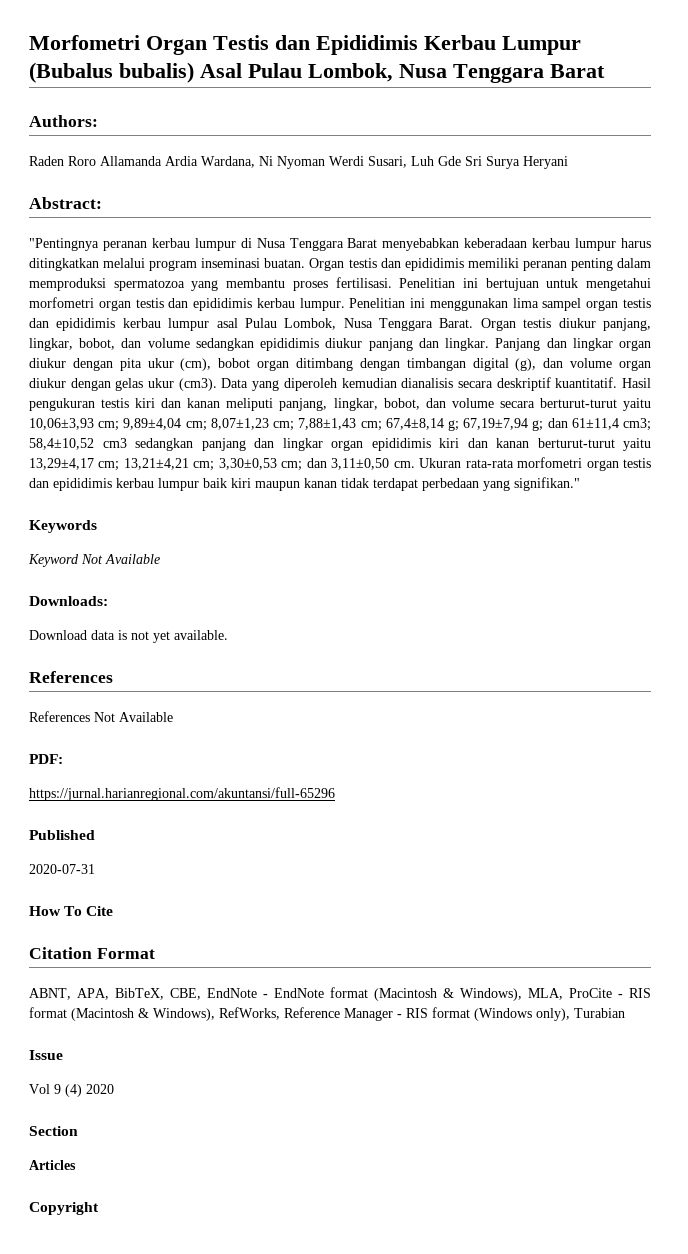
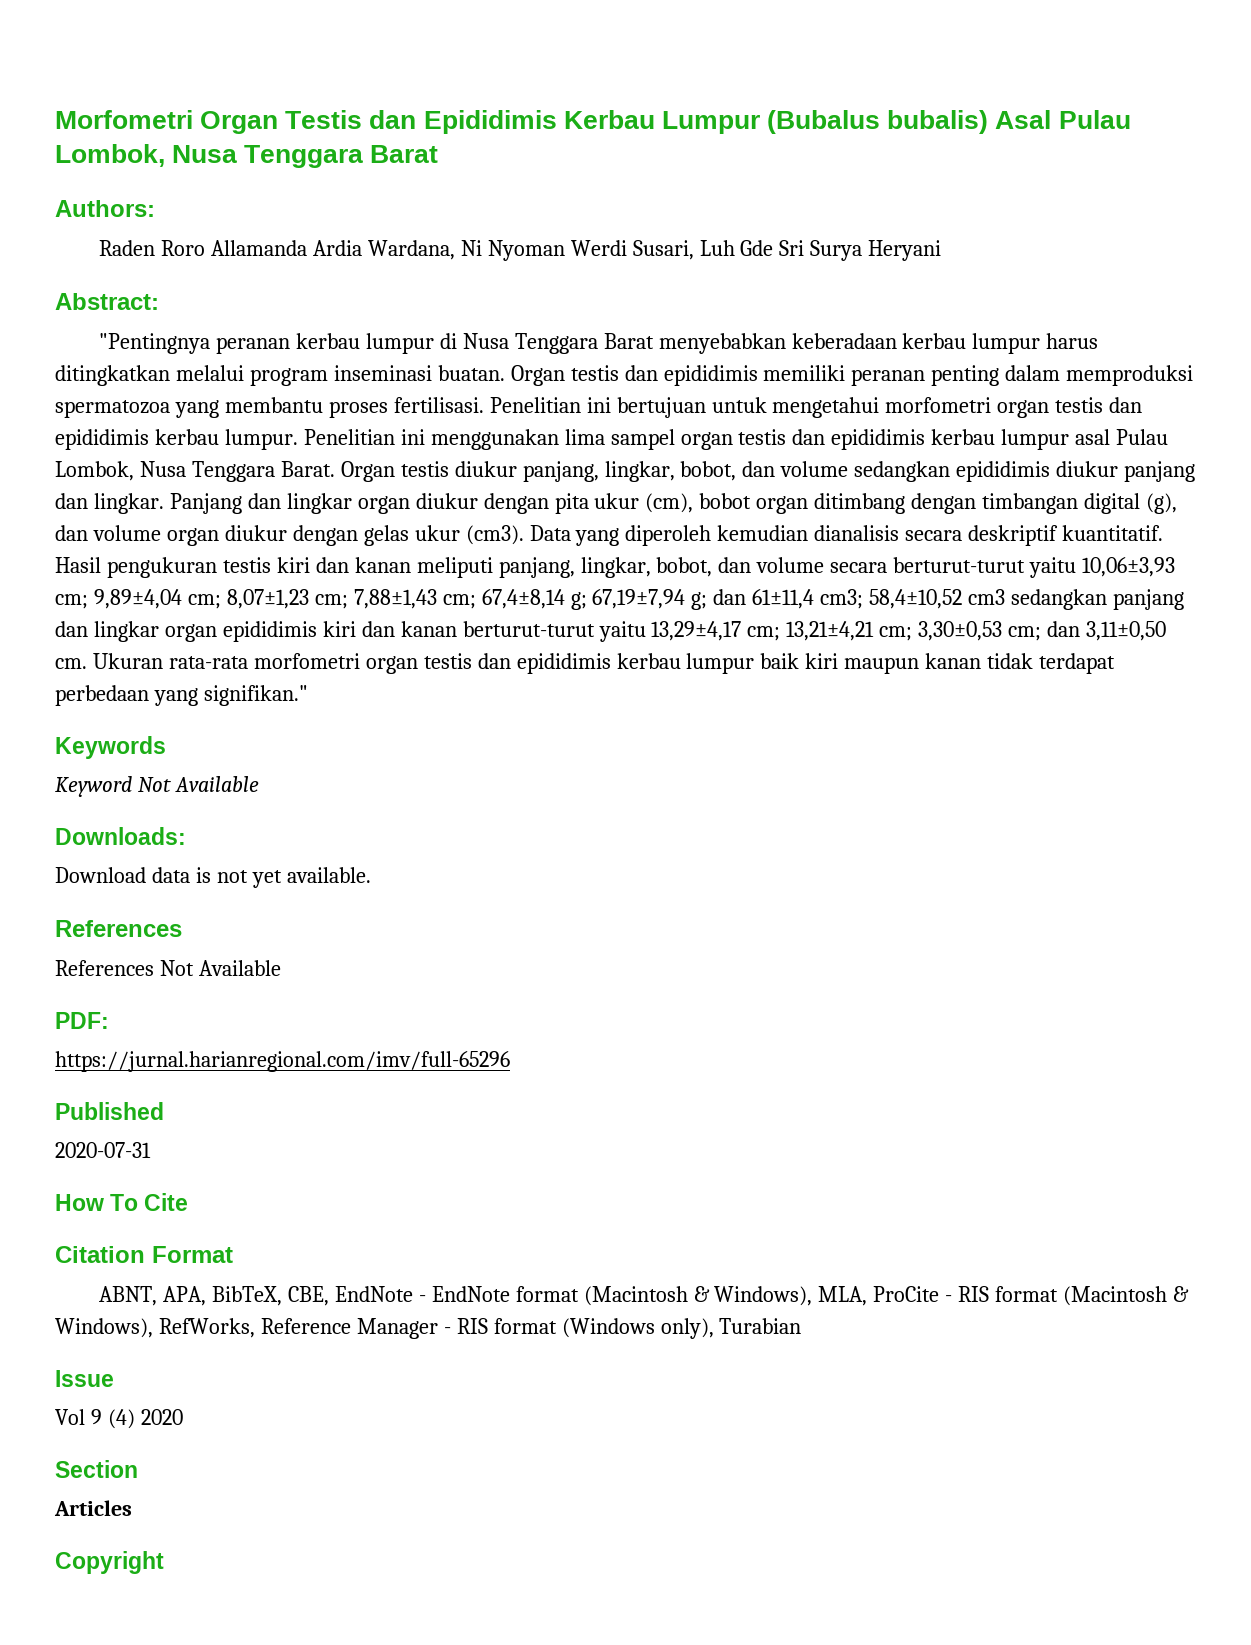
- https://jurnal.harianregional.com/akuntansi/full-65296
+ https://jurnal.harianregional.com/imv/full-65296

